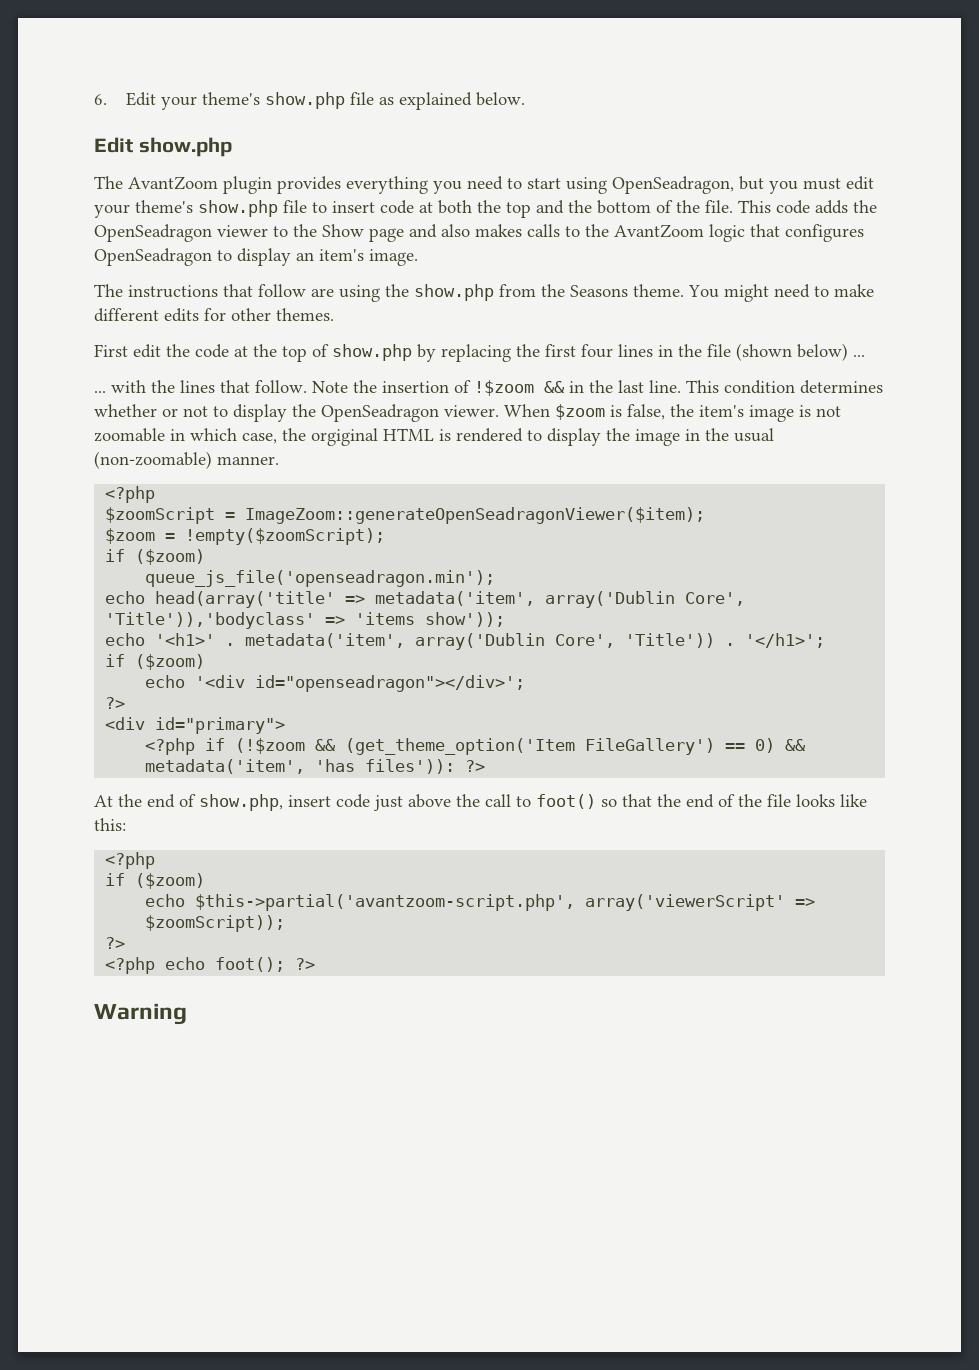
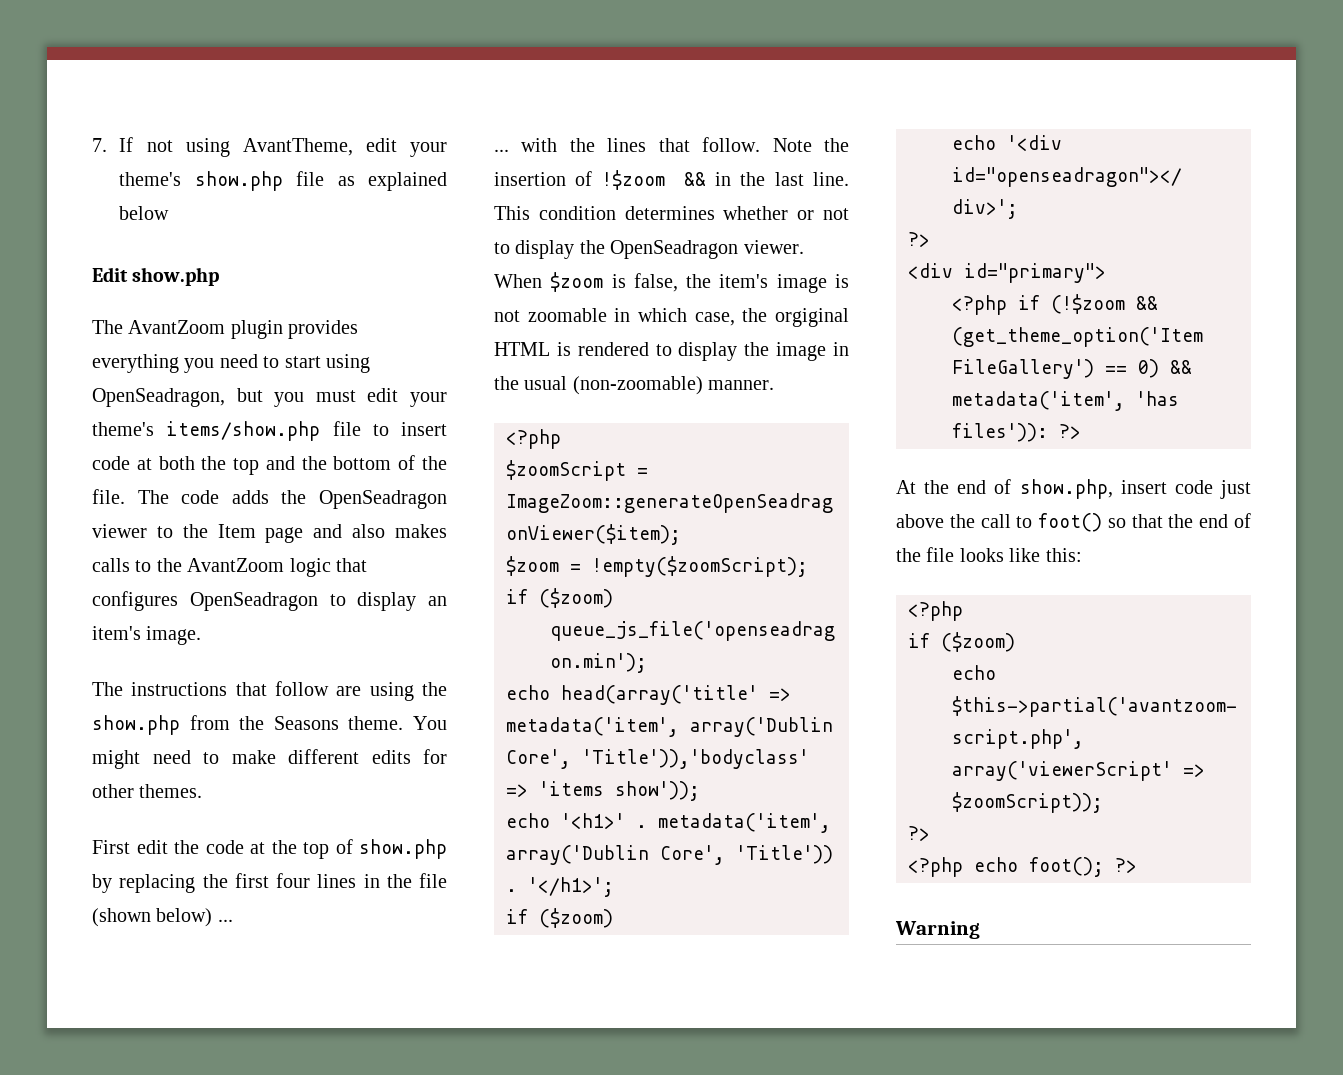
- 6. Edit your theme's show.php file as explained below.
+ 7. If not using AvantTheme, edit your theme's show.php file as explained below
- The AvantZoom plugin provides everything you need to start using OpenSeadragon, but you must edit your theme's show.php file to insert code at both the top and the bottom of the file.
+ The AvantZoom plugin provides everything you need to start using OpenSeadragon, but you must edit your theme's items/show.php file to insert code at both the top and the bottom of the file.
- This code adds the OpenSeadragon viewer to the Show page and also makes calls to the AvantZoom logic that configures OpenSeadragon to display an item's image.
+ The code adds the OpenSeadragon viewer to the Item page and also makes calls to the AvantZoom logic that configures OpenSeadragon to display an item's image.

